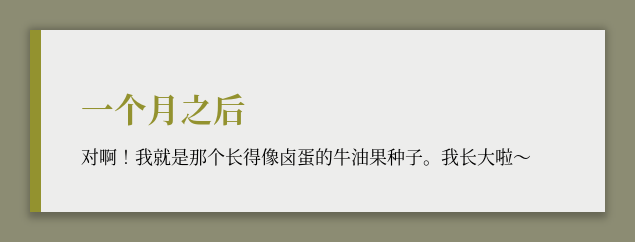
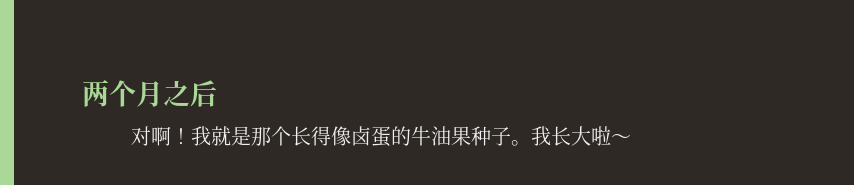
- 一个月之后
+ 两个月之后

